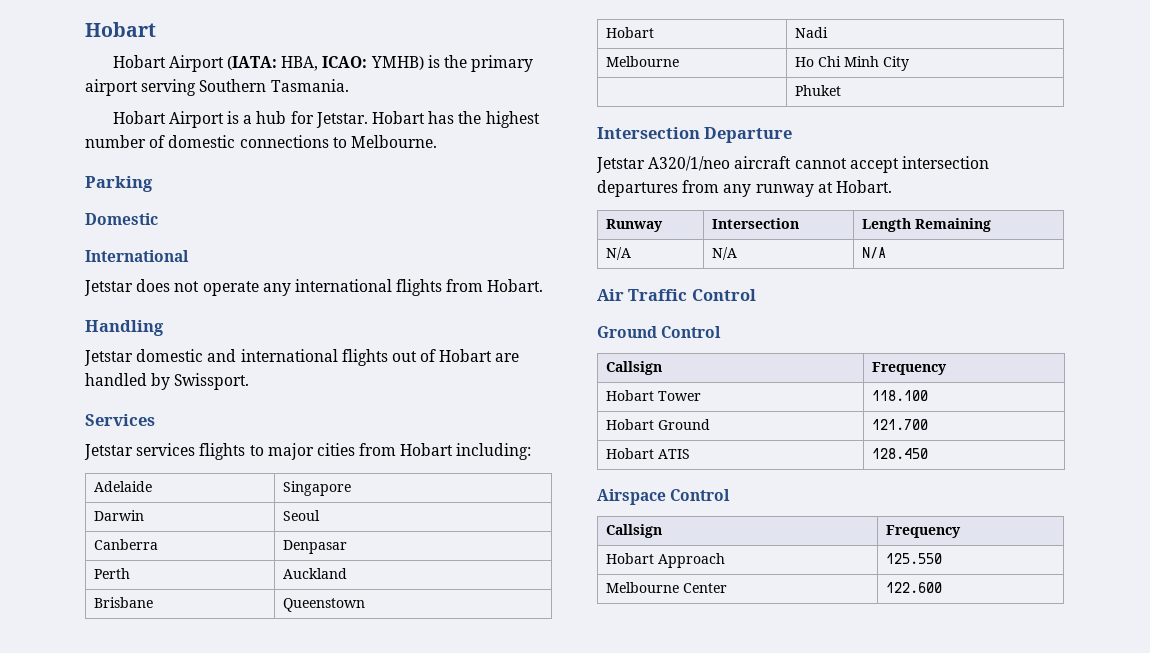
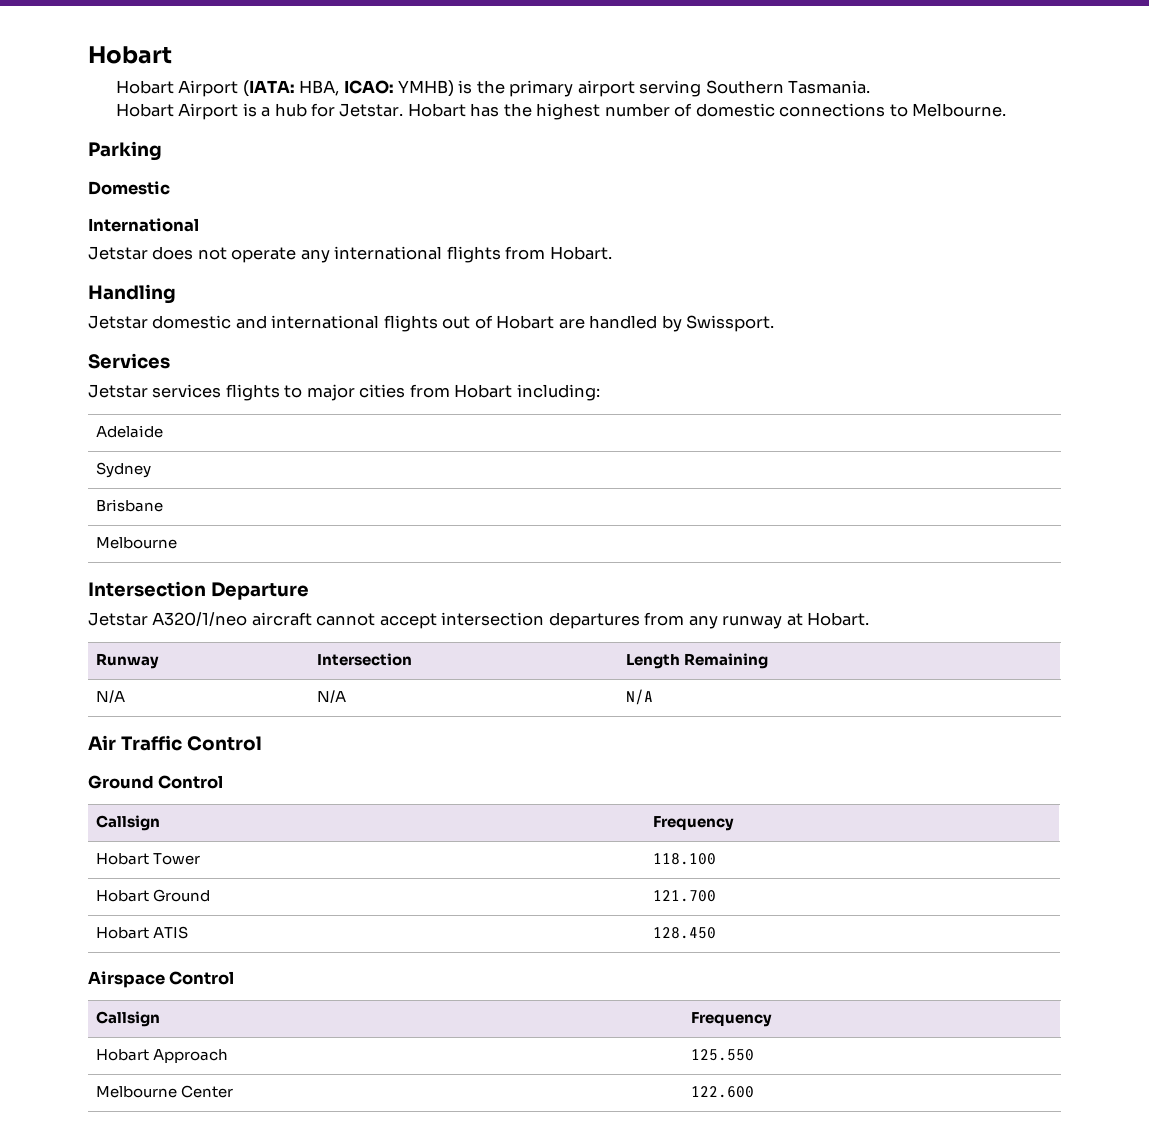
- Adelaide | Singapore
- Darwin | Seoul
- Canberra | Denpasar
- Perth | Auckland
- Brisbane | Queenstown
- Hobart | Nadi
- Melbourne | Ho Chi Minh City
- | Phuket
+ Adelaide
+ Sydney
+ Brisbane
+ Melbourne

